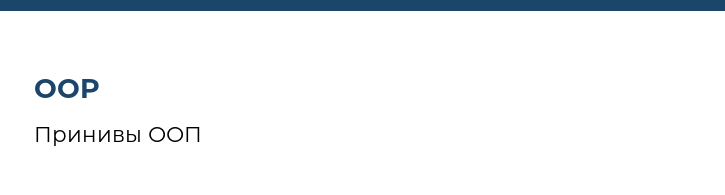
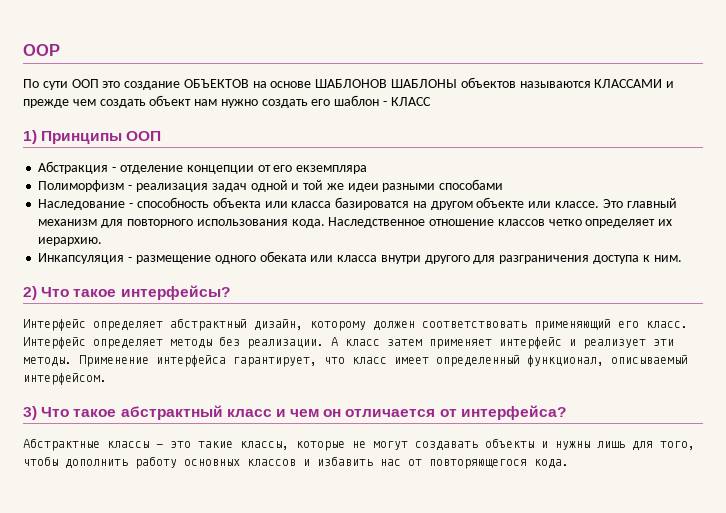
- Принивы ООП
+ По сути ООП это создание ОБЪЕКТОВ на основе ШАБЛОНОВ ШАБЛОНЫ объектов называются КЛАССАМИ и прежде чем создать объект нам нужно создать его шаблон - КЛАСС
+ 1) Принципы ООП
+ Абстракция - отделение концепции от его екземпляра
+ Полиморфизм - реализация задач одной и той же идеи разными способами
+ Наследование - способность объекта или класса базироватся на другом объекте или классе. Это главный механизм для повторного использования кода. Наследственное отношение классов четко определяет их иерархию.
+ Инкапсуляция - размещение одного обеката или класса внутри другого для разграничения доступа к ним.
+ 2) Что такое интерфейсы?
+ Интерфейс определяет абстрактный дизайн, которому должен соответствовать применяющий его класс. Интерфейс определяет методы без реализации. А класс затем применяет интерфейс и реализует эти методы. Применение интерфейса гарантирует, что класс имеет определенный функционал, описываемый интерфейсом.
+ 3) Что такое абстрактный класс и чем он отличается от интерфейса?
+ Абстрактные классы — это такие классы, которые не могут создавать объекты и нужны лишь для того, чтобы дополнить работу основных классов и избавить нас от повторяющегося кода.

